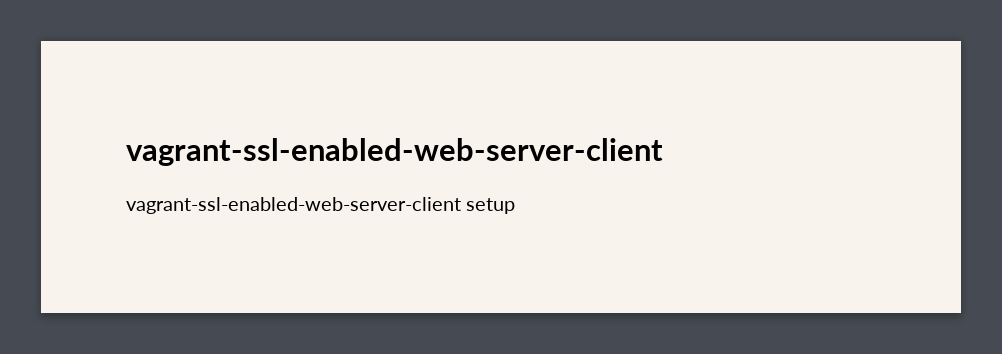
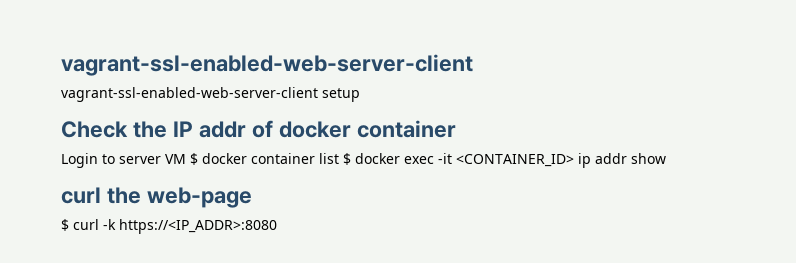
+ Check the IP addr of docker container
+ Login to server VM $ docker container list $ docker exec -it <CONTAINER_ID> ip addr show
+ curl the web-page
+ $ curl -k https://<IP_ADDR>:8080

